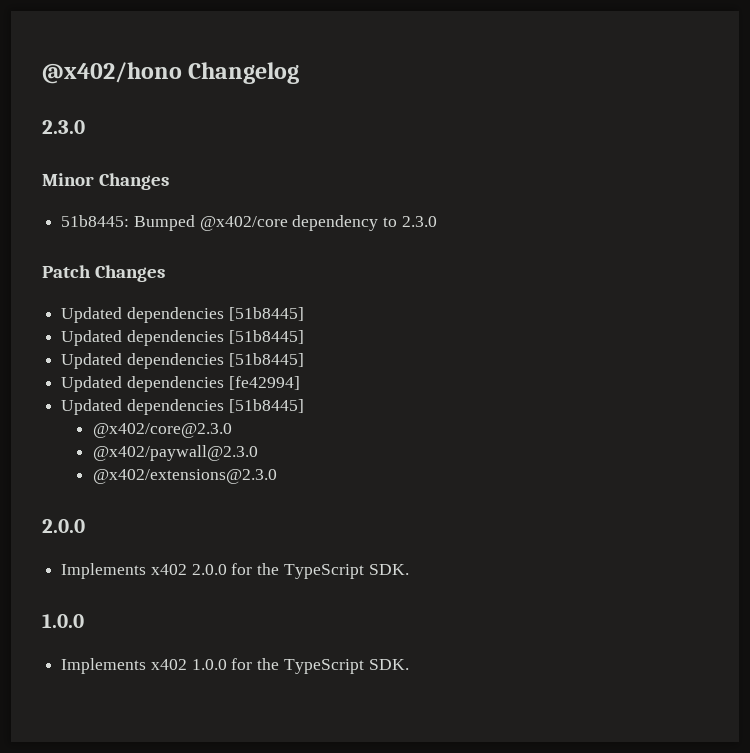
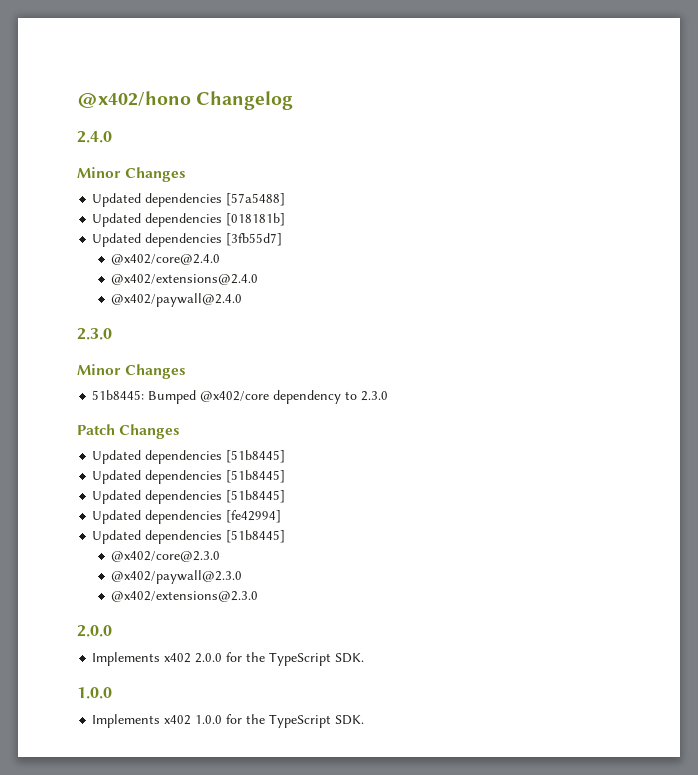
+ 2.4.0
+ Minor Changes
+ Updated dependencies [57a5488]
+ Updated dependencies [018181b]
+ Updated dependencies [3fb55d7]
+ @x402/core@2.4.0
+ @x402/extensions@2.4.0
+ @x402/paywall@2.4.0

